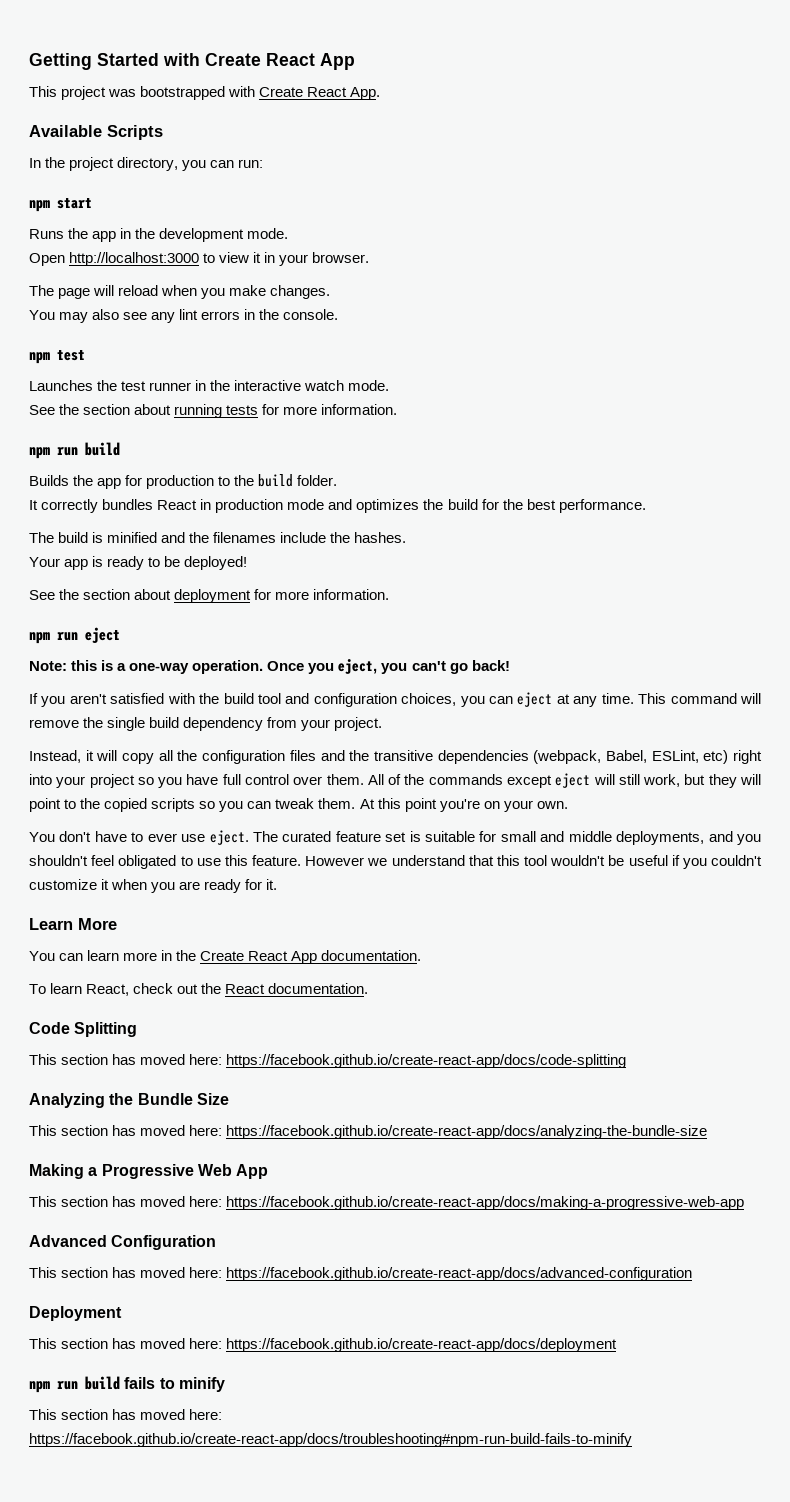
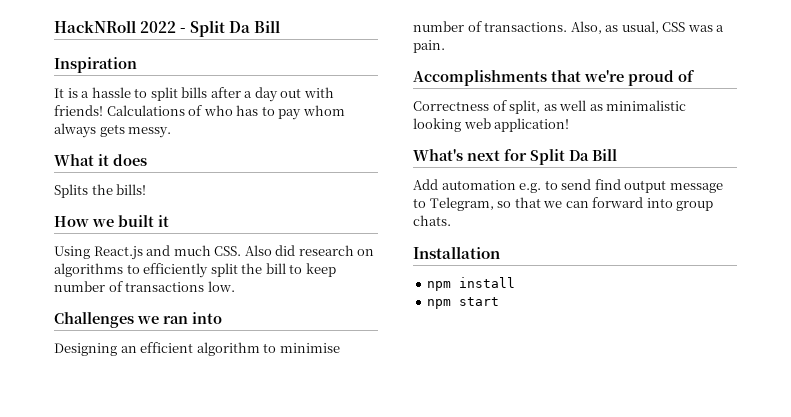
- Getting Started with Create React App
- This project was bootstrapped with Create React App.
- Available Scripts
- In the project directory, you can run:
+ HackNRoll 2022 - Split Da Bill
+ Inspiration
+ It is a hassle to split bills after a day out with friends! Calculations of who has to pay whom always gets messy.
+ What it does
+ Splits the bills!
+ How we built it
+ Using React.js and much CSS. Also did research on algorithms to efficiently split the bill to keep number of transactions low.
+ Challenges we ran into
+ Designing an efficient algorithm to minimise number of transactions. Also, as usual, CSS was a pain.
+ Accomplishments that we're proud of
+ Correctness of split, as well as minimalistic looking web application!
+ What's next for Split Da Bill
+ Add automation e.g. to send find output message to Telegram, so that we can forward into group chats.
+ Installation
+ npm install
  npm start
- Runs the app in the development mode.
- Open http://localhost:3000 to view it in your browser.
- The page will reload when you make changes.
- You may also see any lint errors in the console.
- npm test
- Launches the test runner in the interactive watch mode.
- See the section about running tests for more information.
- npm run build
- Builds the app for production to the build folder.
- It correctly bundles React in production mode and optimizes the build for the best performance.
- The build is minified and the filenames include the hashes.
- Your app is ready to be deployed!
- See the section about deployment for more information.
- npm run eject
- Note: this is a one-way operation. Once you eject, you can't go back!
- If you aren't satisfied with the build tool and configuration choices, you can eject at any time. This command will remove the single build dependency from your project.
- Instead, it will copy all the configuration files and the transitive dependencies (webpack, Babel, ESLint, etc) right into your project so you have full control over them. All of the commands except eject will still work, but they will point to the copied scripts so you can tweak them. At this point you're on your own.
- You don't have to ever use eject. The curated feature set is suitable for small and middle deployments, and you shouldn't feel obligated to use this feature. However we understand that this tool wouldn't be useful if you couldn't customize it when you are ready for it.
- Learn More
- You can learn more in the Create React App documentation.
- To learn React, check out the React documentation.
- Code Splitting
- This section has moved here: https://facebook.github.io/create-react-app/docs/code-splitting
- Analyzing the Bundle Size
- This section has moved here: https://facebook.github.io/create-react-app/docs/analyzing-the-bundle-size
- Making a Progressive Web App
- This section has moved here: https://facebook.github.io/create-react-app/docs/making-a-progressive-web-app
- Advanced Configuration
- This section has moved here: https://facebook.github.io/create-react-app/docs/advanced-configuration
- Deployment
- This section has moved here: https://facebook.github.io/create-react-app/docs/deployment
- npm run build fails to minify
- This section has moved here: https://facebook.github.io/create-react-app/docs/troubleshooting#npm-run-build-fails-to-minify

